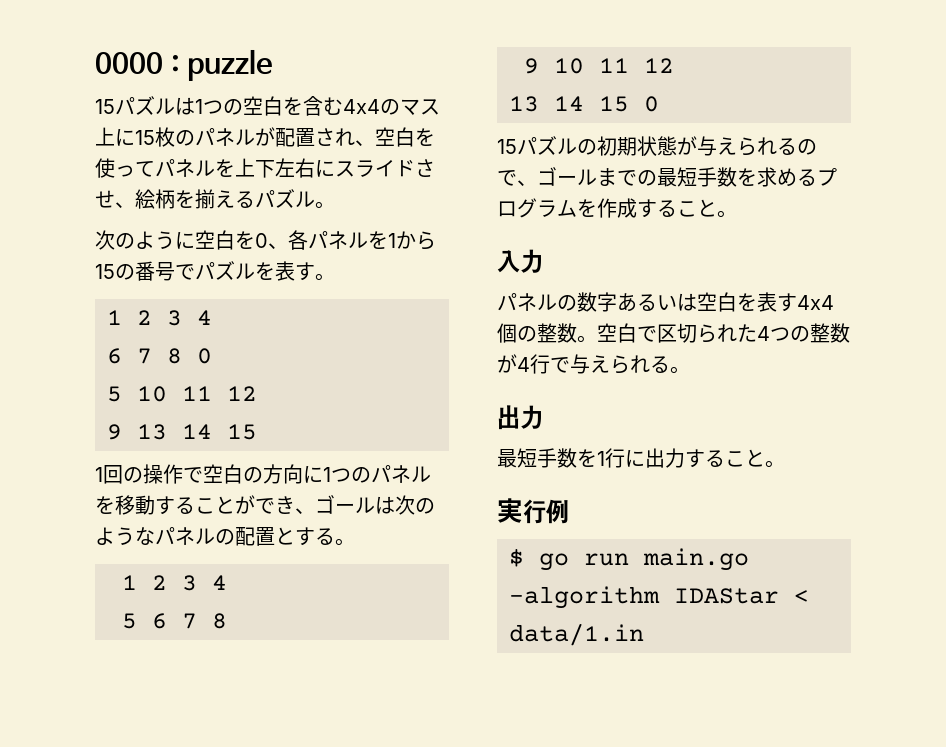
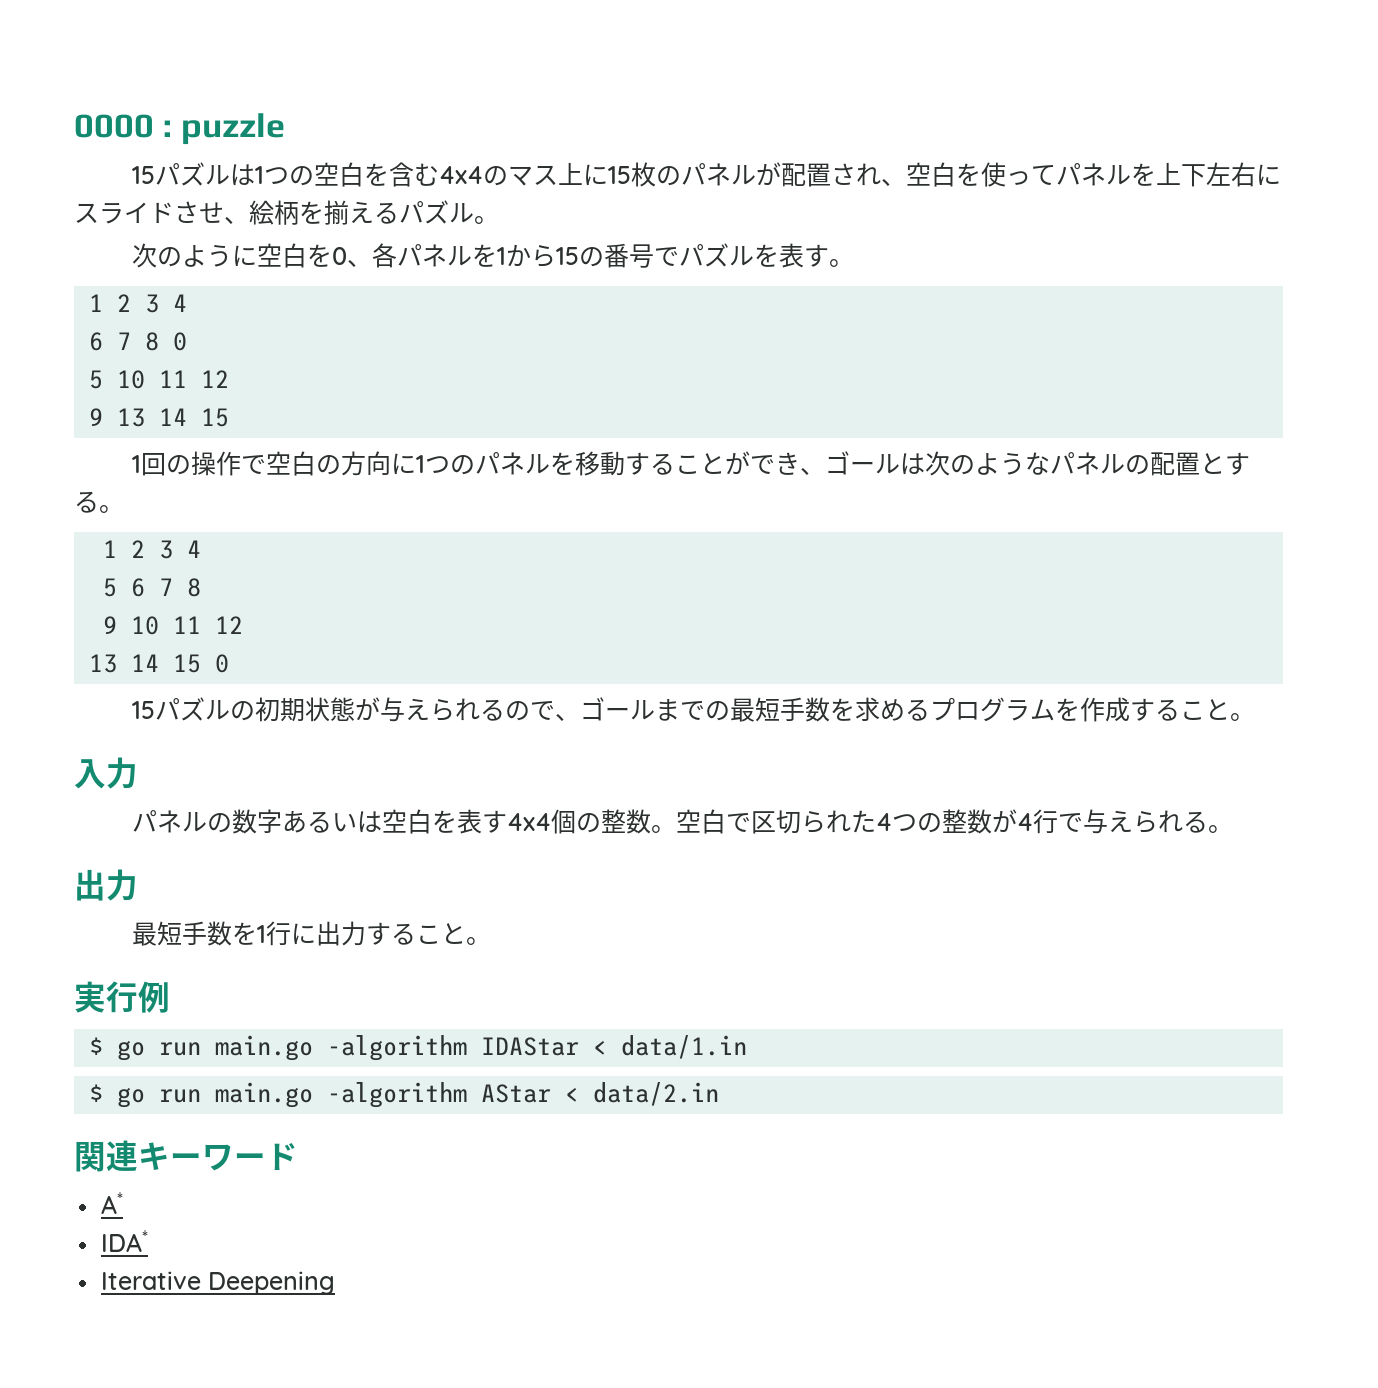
+ $ go run main.go -algorithm AStar < data/2.in
+ 関連キーワード
+ A*
+ IDA*
+ Iterative Deepening

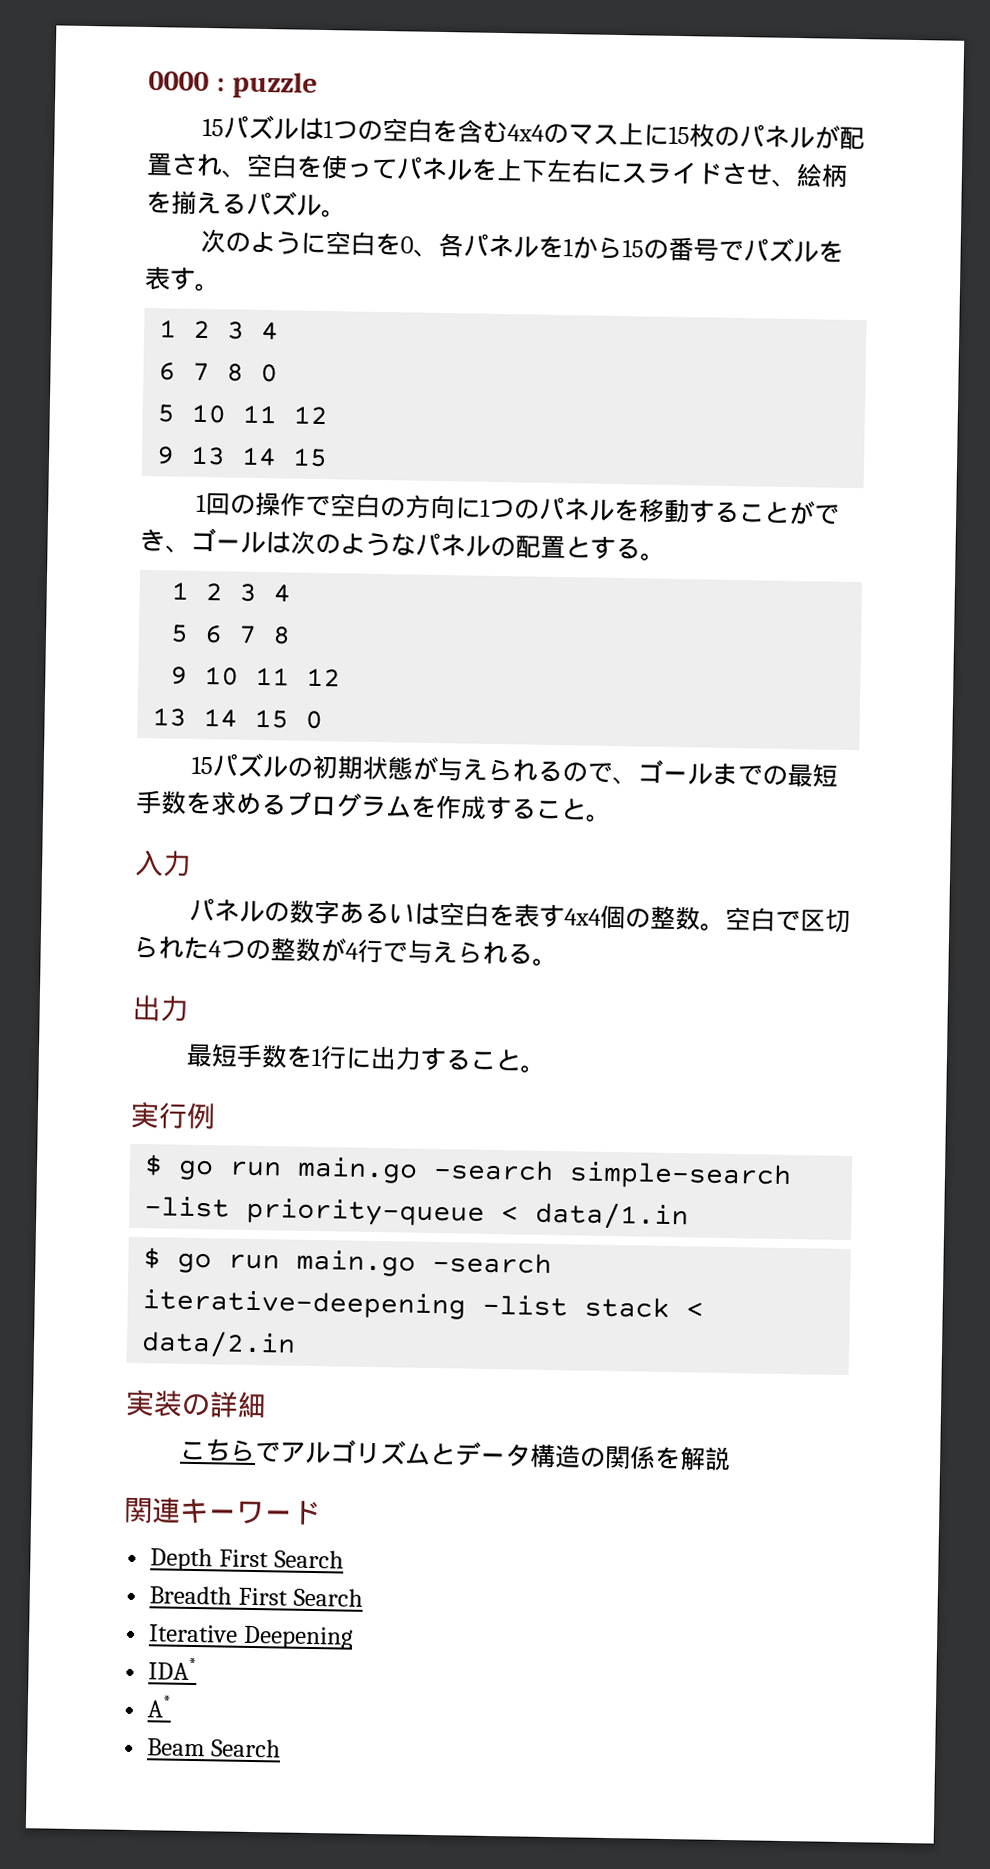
- $ go run main.go -algorithm IDAStar < data/1.in
+ $ go run main.go -search simple-search -list priority-queue < data/1.in
- $ go run main.go -algorithm AStar < data/2.in
+ $ go run main.go -search iterative-deepening -list stack < data/2.in
+ 実装の詳細
+ こちらでアルゴリズムとデータ構造の関係を解説
  関連キーワード
+ Depth First Search
+ Breadth First Search
+ Iterative Deepening
+ IDA*
  A*
- IDA*
- Iterative Deepening
+ Beam Search

